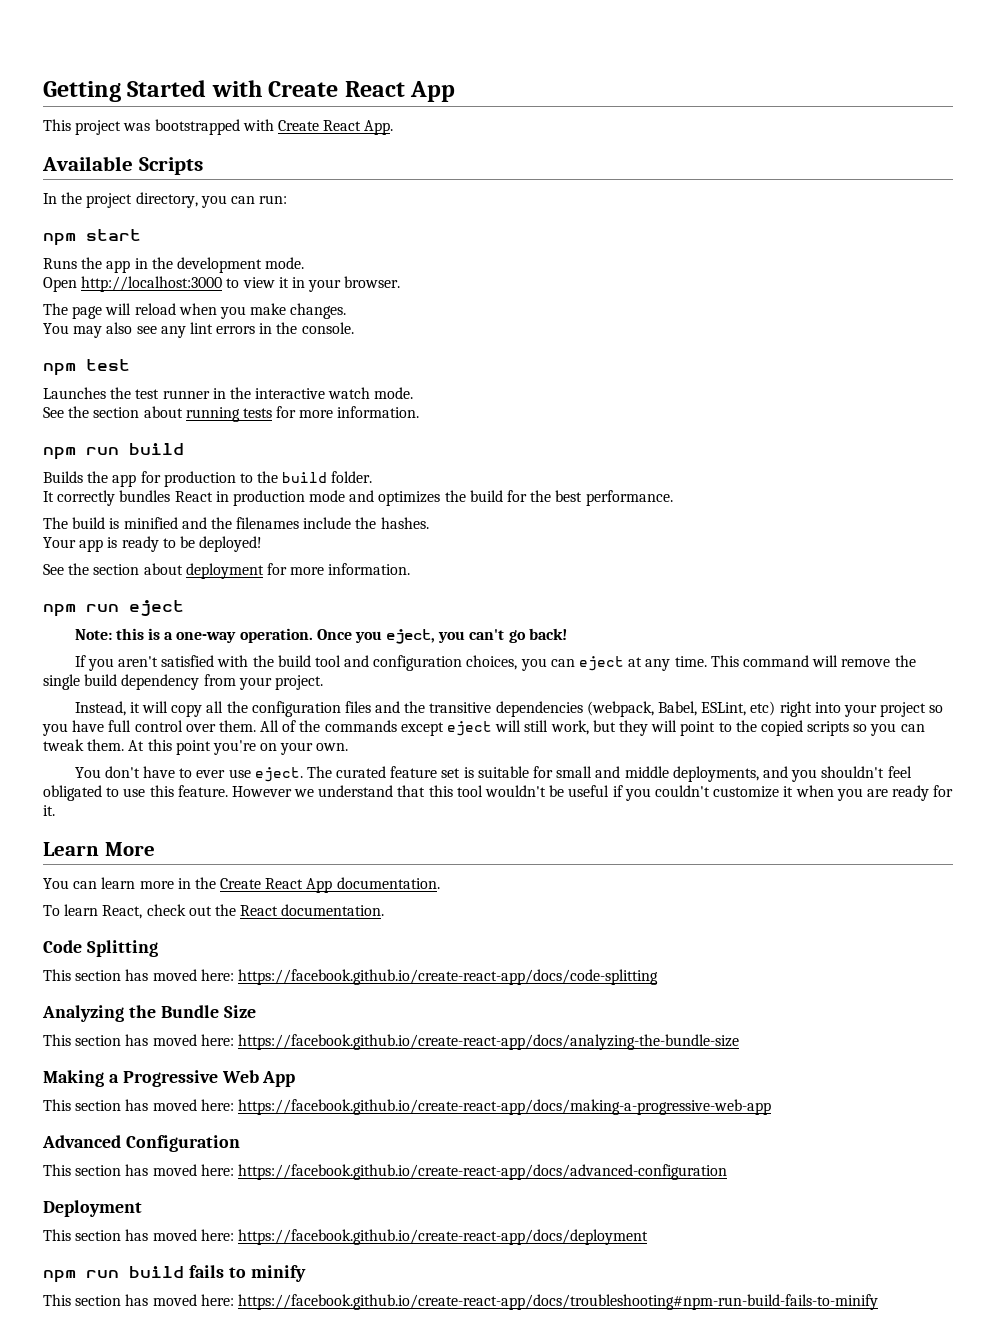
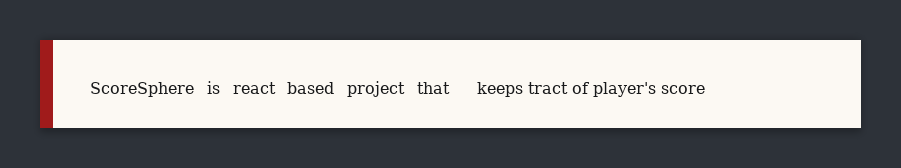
- Getting Started with Create React App
- This project was bootstrapped with Create React App.
- Available Scripts
- In the project directory, you can run:
- npm start
- Runs the app in the development mode.
- Open http://localhost:3000 to view it in your browser.
- The page will reload when you make changes.
- You may also see any lint errors in the console.
- npm test
- Launches the test runner in the interactive watch mode.
- See the section about running tests for more information.
- npm run build
- Builds the app for production to the build folder.
- It correctly bundles React in production mode and optimizes the build for the best performance.
- The build is minified and the filenames include the hashes.
- Your app is ready to be deployed!
- See the section about deployment for more information.
- npm run eject
- Note: this is a one-way operation. Once you eject, you can't go back!
- If you aren't satisfied with the build tool and configuration choices, you can eject at any time. This command will remove the single build dependency from your project.
- Instead, it will copy all the configuration files and the transitive dependencies (webpack, Babel, ESLint, etc) right into your project so you have full control over them. All of the commands except eject will still work, but they will point to the copied scripts so you can tweak them. At this point you're on your own.
- You don't have to ever use eject. The curated feature set is suitable for small and middle deployments, and you shouldn't feel obligated to use this feature. However we understand that this tool wouldn't be useful if you couldn't customize it when you are ready for it.
- Learn More
- You can learn more in the Create React App documentation.
- To learn React, check out the React documentation.
- Code Splitting
- This section has moved here: https://facebook.github.io/create-react-app/docs/code-splitting
- Analyzing the Bundle Size
- This section has moved here: https://facebook.github.io/create-react-app/docs/analyzing-the-bundle-size
- Making a Progressive Web App
- This section has moved here: https://facebook.github.io/create-react-app/docs/making-a-progressive-web-app
- Advanced Configuration
- This section has moved here: https://facebook.github.io/create-react-app/docs/advanced-configuration
- Deployment
- This section has moved here: https://facebook.github.io/create-react-app/docs/deployment
- npm run build fails to minify
- This section has moved here: https://facebook.github.io/create-react-app/docs/troubleshooting#npm-run-build-fails-to-minify
+ ScoreSphere is react based project that keeps tract of player's score

